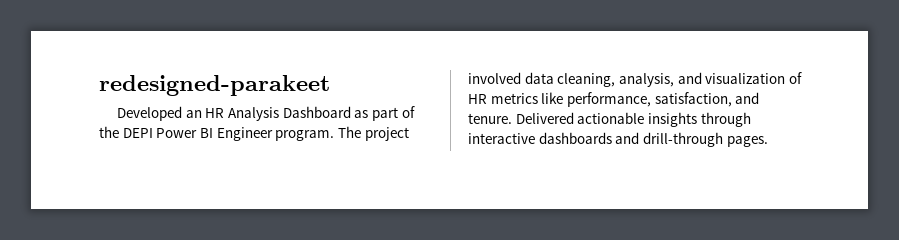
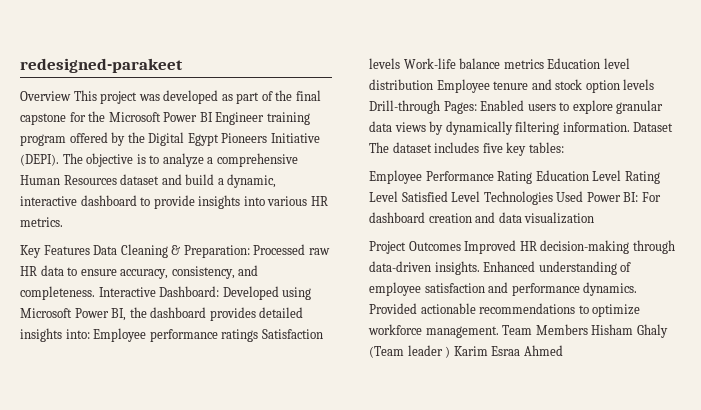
- Developed an HR Analysis Dashboard as part of the DEPI Power BI Engineer program. The project involved data cleaning, analysis, and visualization of HR metrics like performance, satisfaction, and tenure. Delivered actionable insights through interactive dashboards and drill-through pages.
+ Overview This project was developed as part of the final capstone for the Microsoft Power BI Engineer training program offered by the Digital Egypt Pioneers Initiative (DEPI). The objective is to analyze a comprehensive Human Resources dataset and build a dynamic, interactive dashboard to provide insights into various HR metrics.
+ Key Features Data Cleaning & Preparation: Processed raw HR data to ensure accuracy, consistency, and completeness. Interactive Dashboard: Developed using Microsoft Power BI, the dashboard provides detailed insights into: Employee performance ratings Satisfaction levels Work-life balance metrics Education level distribution Employee tenure and stock option levels Drill-through Pages: Enabled users to explore granular data views by dynamically filtering information. Dataset The dataset includes five key tables:
+ Employee Performance Rating Education Level Rating Level Satisfied Level Technologies Used Power BI: For dashboard creation and data visualization
+ Project Outcomes Improved HR decision-making through data-driven insights. Enhanced understanding of employee satisfaction and performance dynamics. Provided actionable recommendations to optimize workforce management. Team Members Hisham Ghaly (Team leader ) Karim Esraa Ahmed

